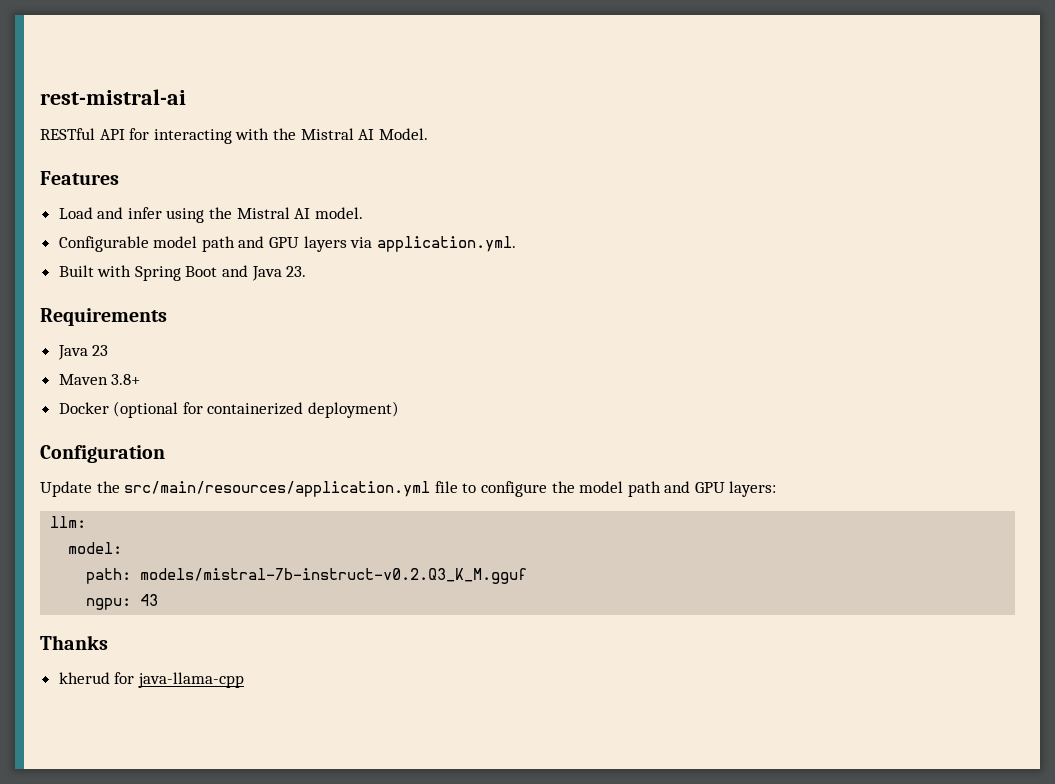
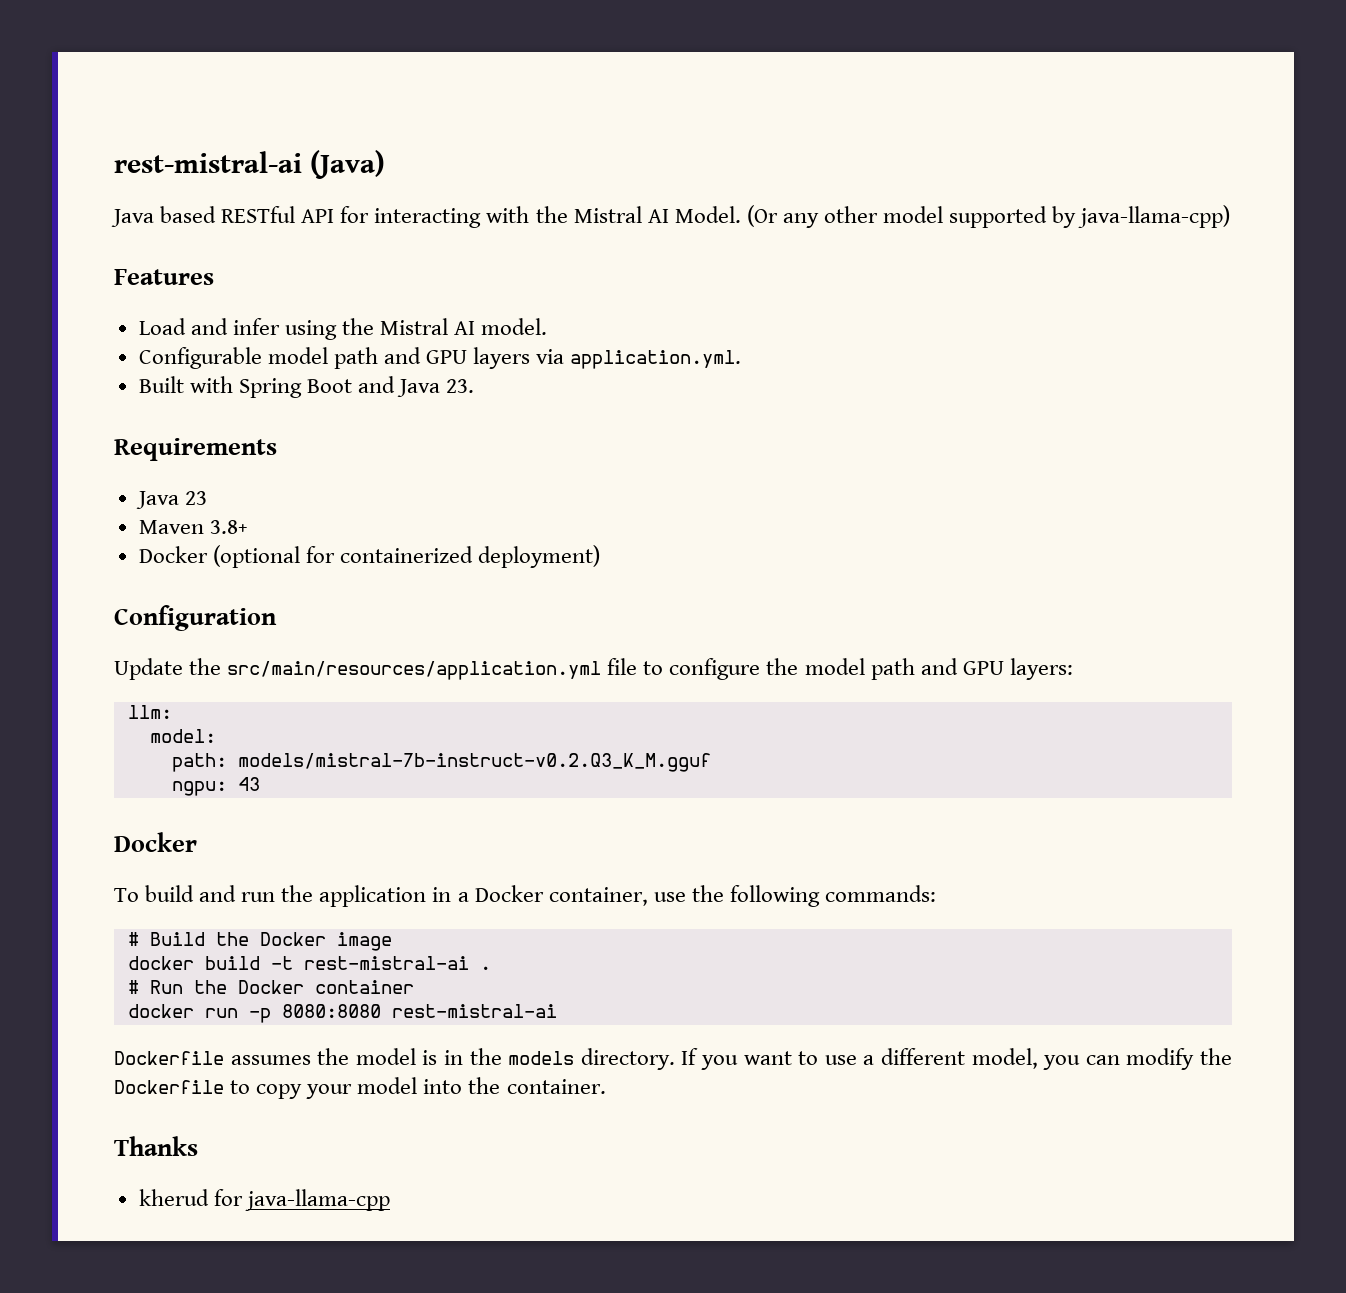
- rest-mistral-ai
- RESTful API for interacting with the Mistral AI Model.
+ rest-mistral-ai (Java)
+ Java based RESTful API for interacting with the Mistral AI Model. (Or any other model supported by java-llama-cpp)
  ngpu: 43
+ Docker
+ To build and run the application in a Docker container, use the following commands:
+ # Build the Docker image
+ docker build -t rest-mistral-ai .
+ # Run the Docker container
+ docker run -p 8080:8080 rest-mistral-ai
+ Dockerfile assumes the model is in the models directory. If you want to use a different model, you can modify the Dockerfile to copy your model into the container.

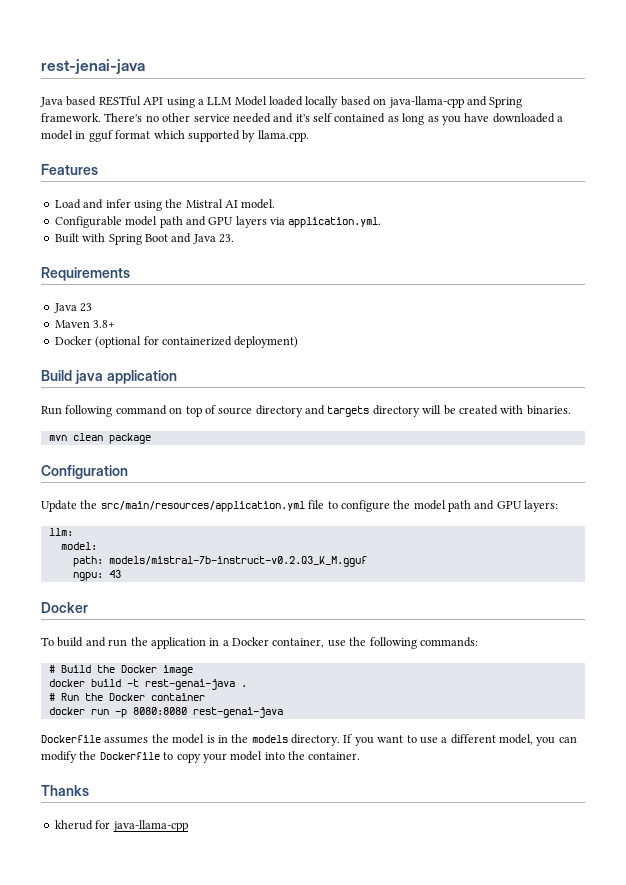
- rest-mistral-ai (Java)
+ rest-jenai-java
- Java based RESTful API for interacting with the Mistral AI Model. (Or any other model supported by java-llama-cpp)
+ Java based RESTful API using a LLM Model loaded locally based on java-llama-cpp and Spring framework. There's no other service needed and it's self contained as long as you have downloaded a model in gguf format which supported by llama.cpp.
+ Build java application
+ Run following command on top of source directory and targets directory will be created with binaries.
+ mvn clean package
- docker build -t rest-mistral-ai .
+ docker build -t rest-genai-java .
- docker run -p 8080:8080 rest-mistral-ai
+ docker run -p 8080:8080 rest-genai-java

